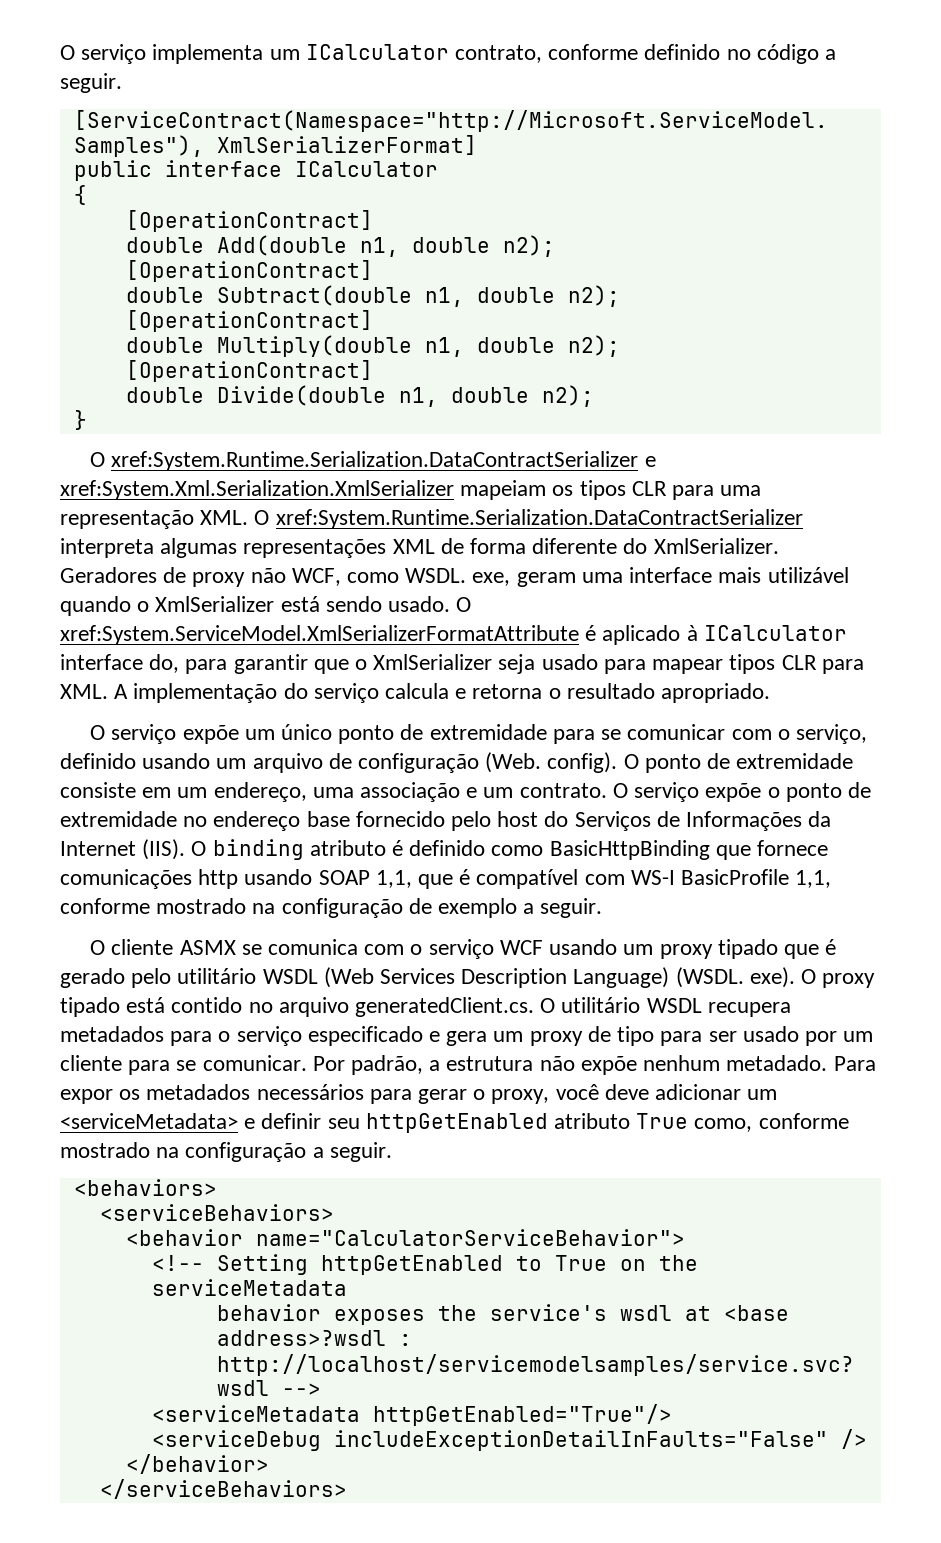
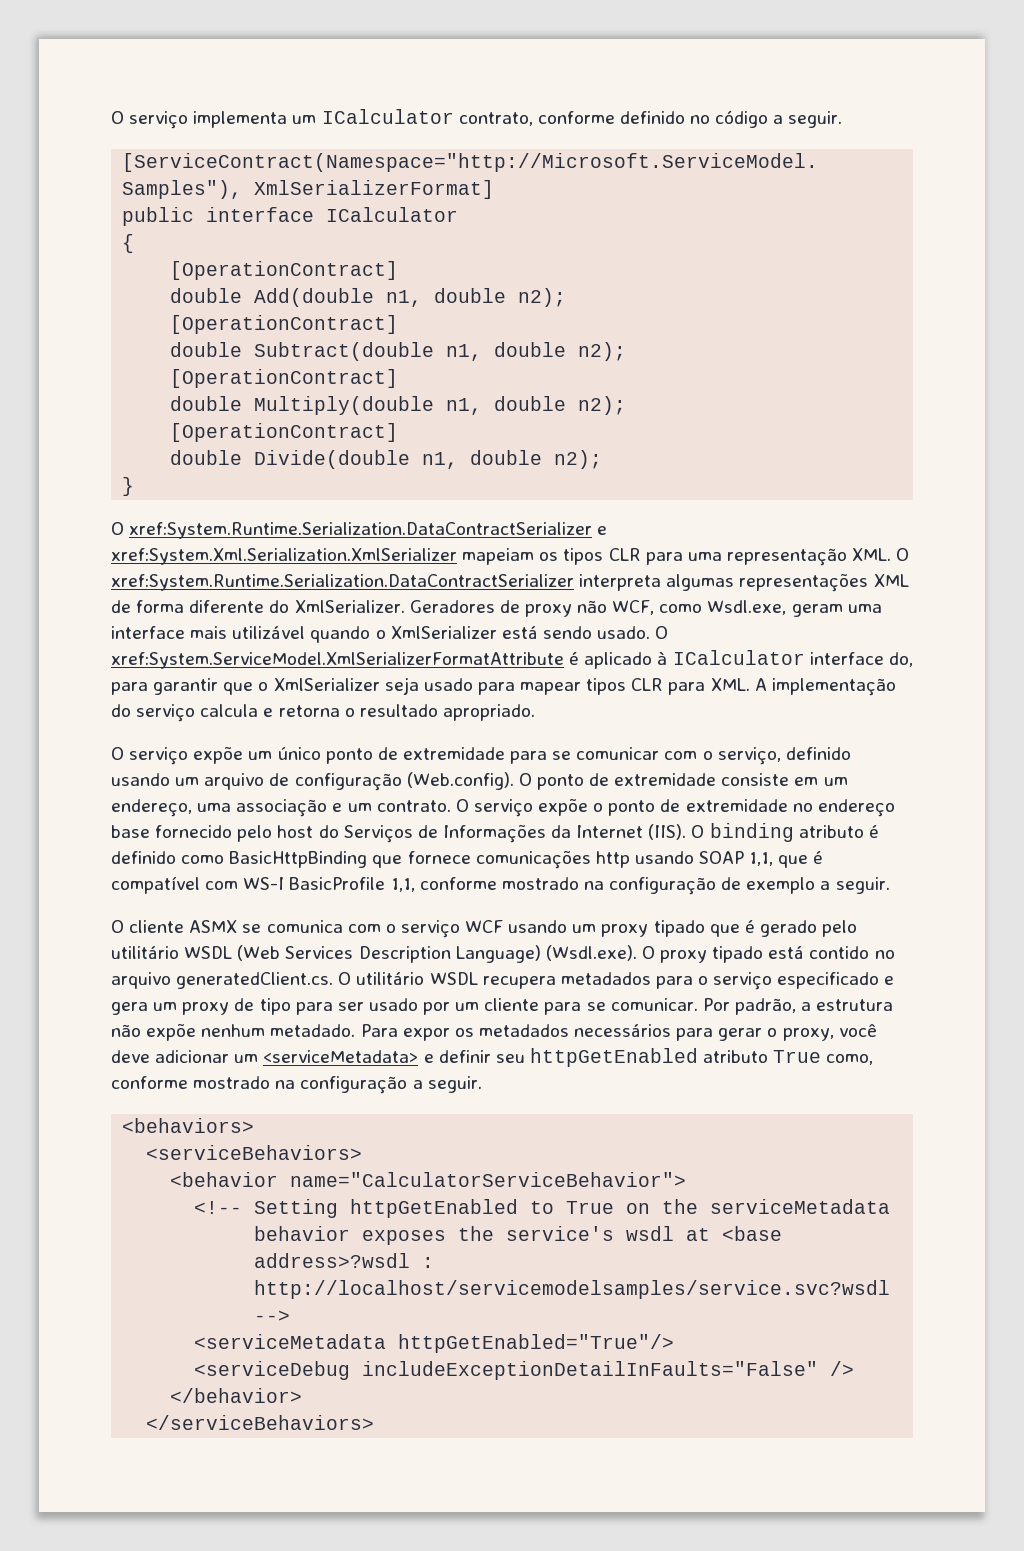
- Geradores de proxy não WCF, como WSDL. exe, geram uma interface mais utilizável quando o XmlSerializer está sendo usado.
+ Geradores de proxy não WCF, como Wsdl.exe, geram uma interface mais utilizável quando o XmlSerializer está sendo usado.
- O serviço expõe um único ponto de extremidade para se comunicar com o serviço, definido usando um arquivo de configuração (Web. config). O ponto de extremidade consiste em um endereço, uma associação e um contrato.
+ O serviço expõe um único ponto de extremidade para se comunicar com o serviço, definido usando um arquivo de configuração (Web.config). O ponto de extremidade consiste em um endereço, uma associação e um contrato.
- O cliente ASMX se comunica com o serviço WCF usando um proxy tipado que é gerado pelo utilitário WSDL (Web Services Description Language) (WSDL. exe). O proxy tipado está contido no arquivo generatedClient.cs. O utilitário WSDL recupera metadados para o serviço especificado e gera um proxy de tipo para ser usado por um cliente para se comunicar.
+ O cliente ASMX se comunica com o serviço WCF usando um proxy tipado que é gerado pelo utilitário WSDL (Web Services Description Language) (Wsdl.exe). O proxy tipado está contido no arquivo generatedClient.cs. O utilitário WSDL recupera metadados para o serviço especificado e gera um proxy de tipo para ser usado por um cliente para se comunicar.

